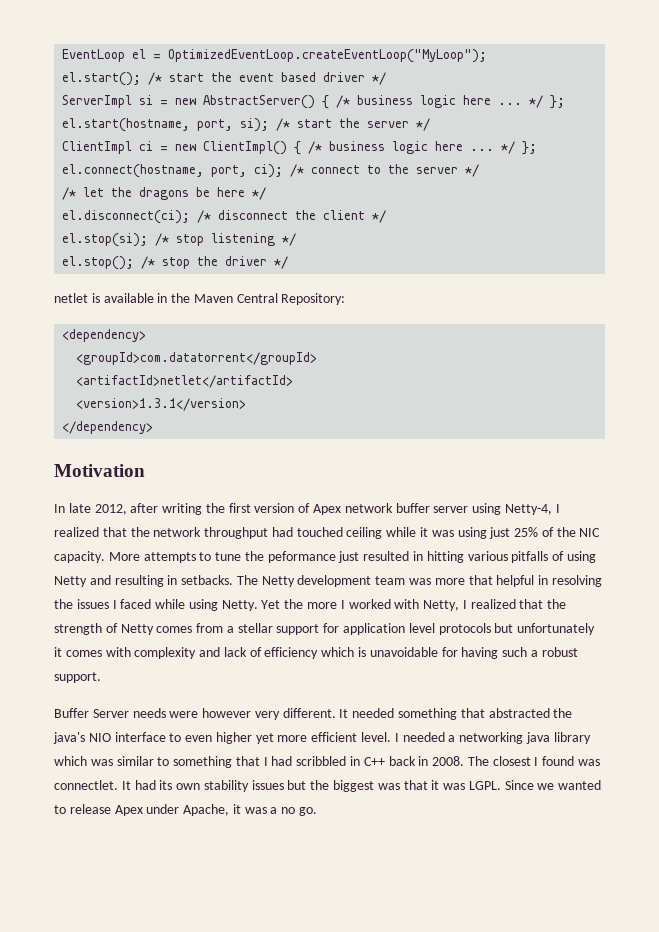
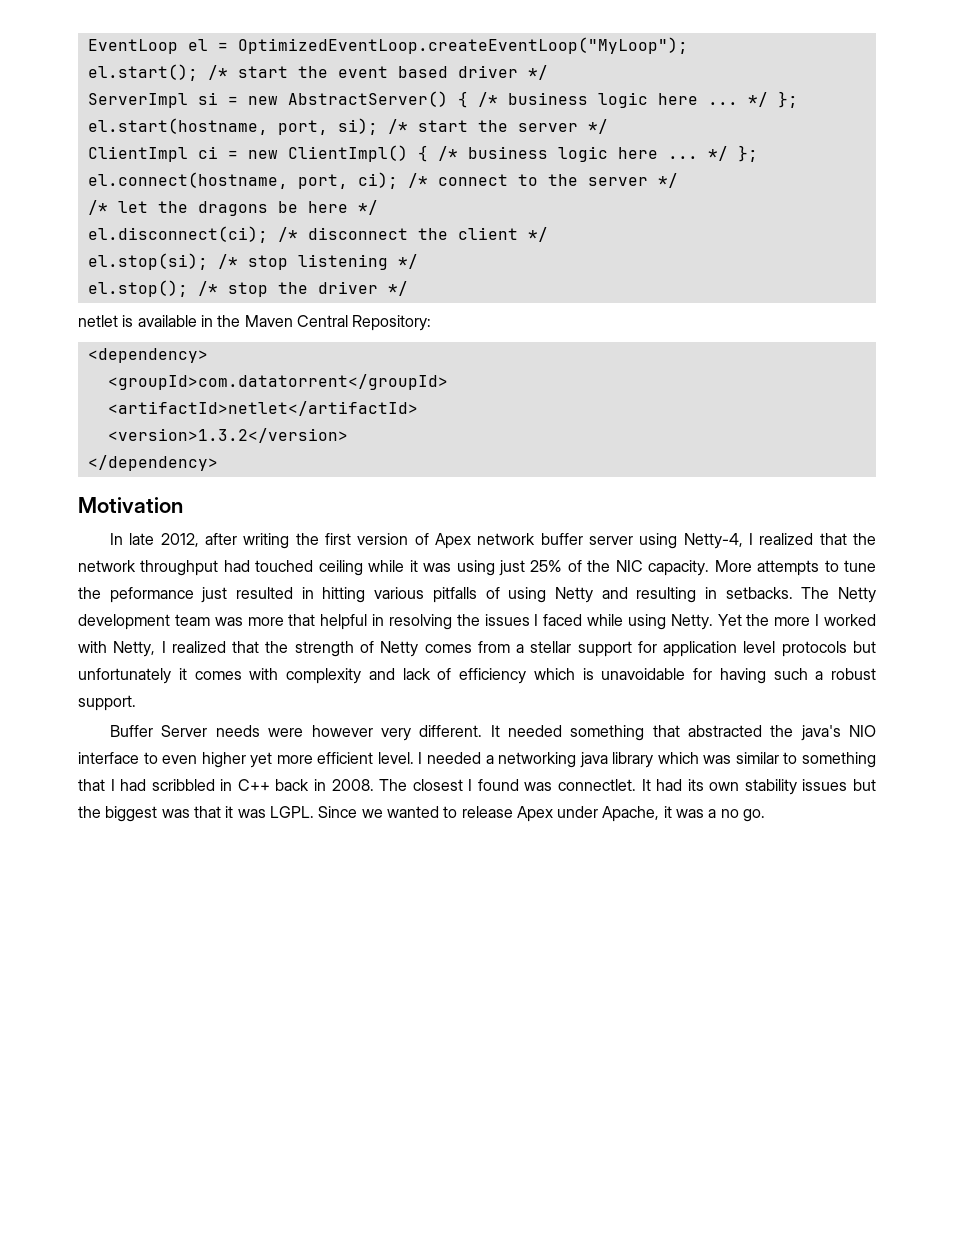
- <version>1.3.1</version>
+ <version>1.3.2</version>

